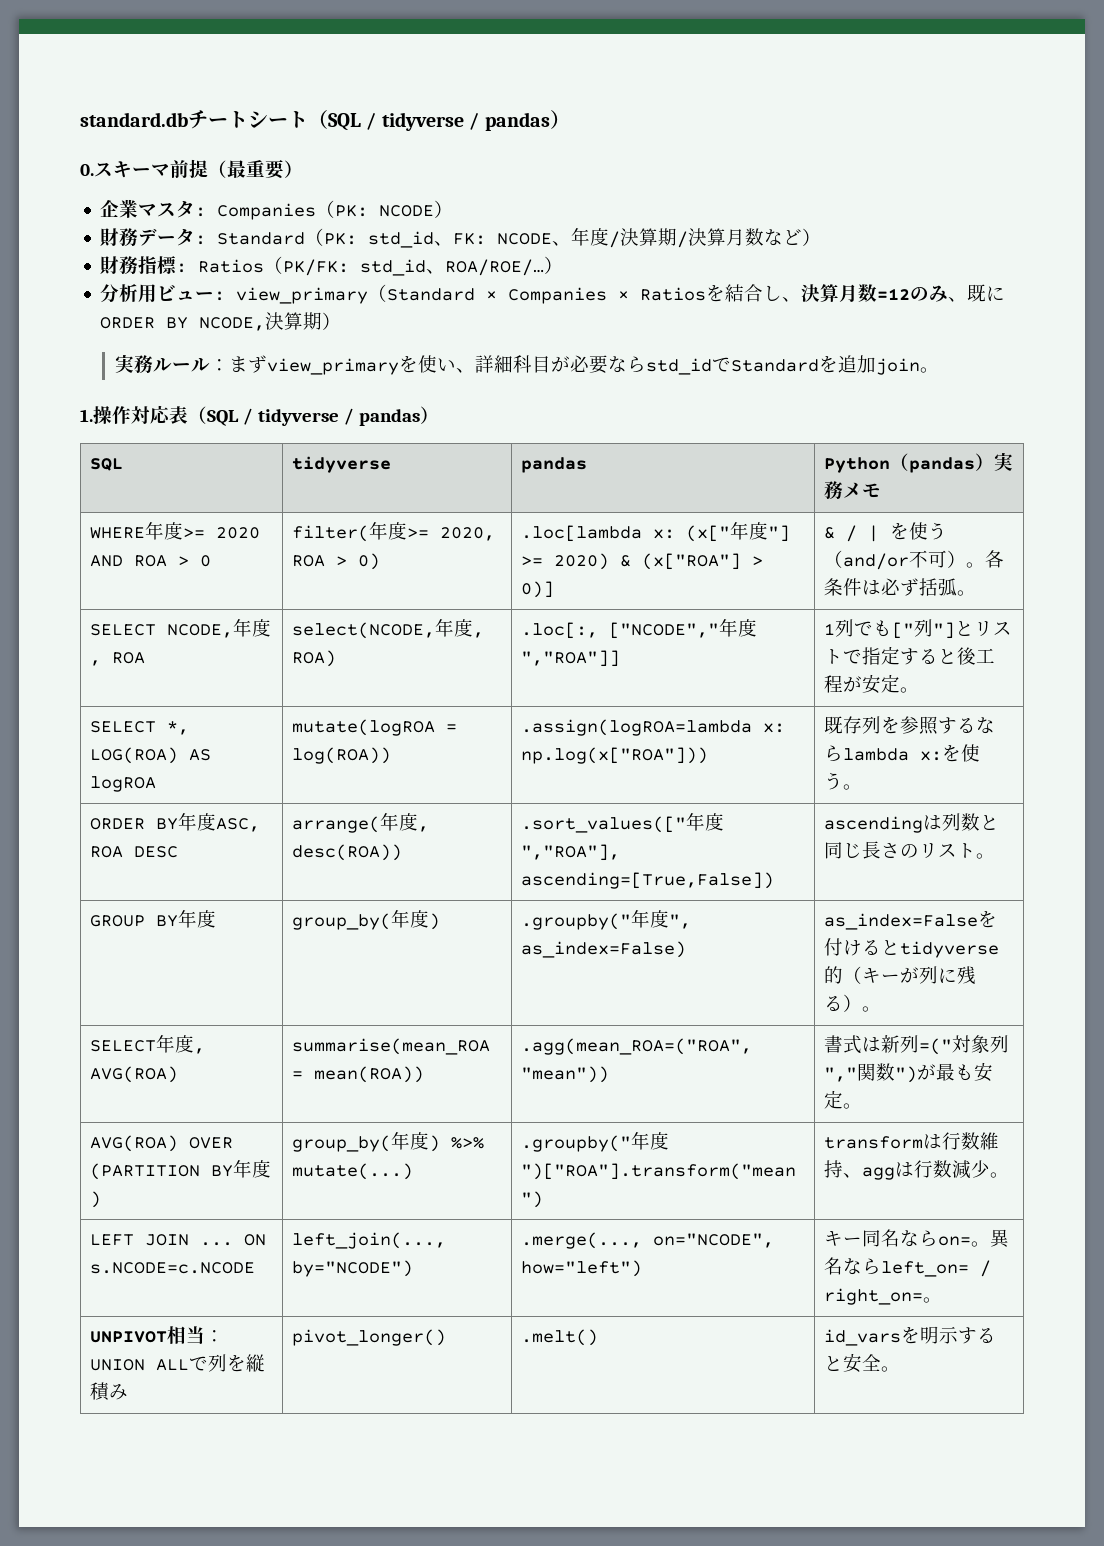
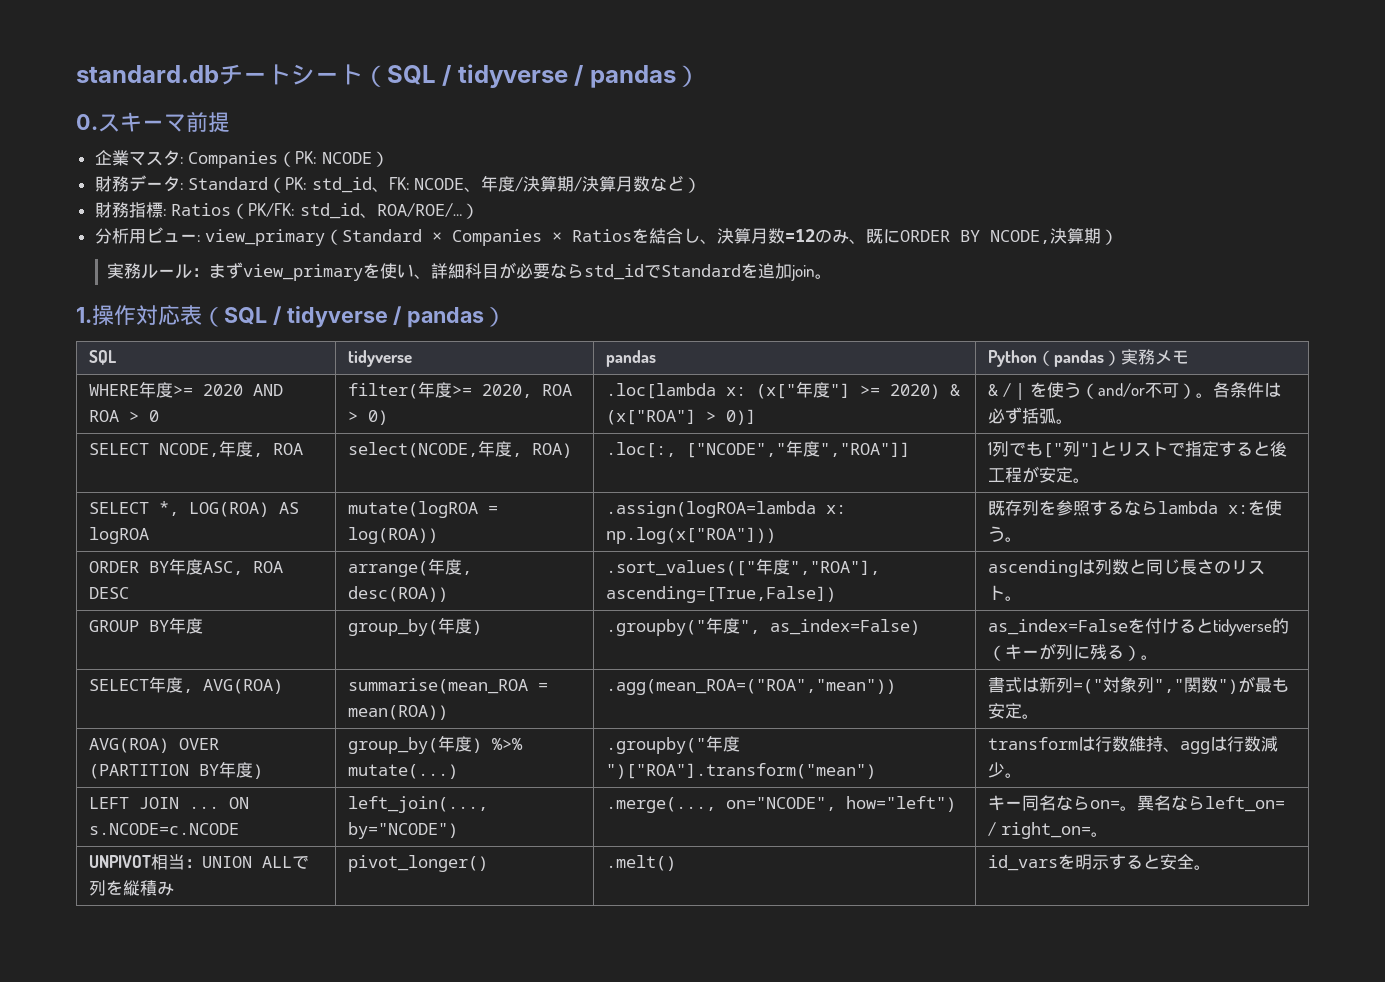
- 0.スキーマ前提（最重要）
+ 0.スキーマ前提

